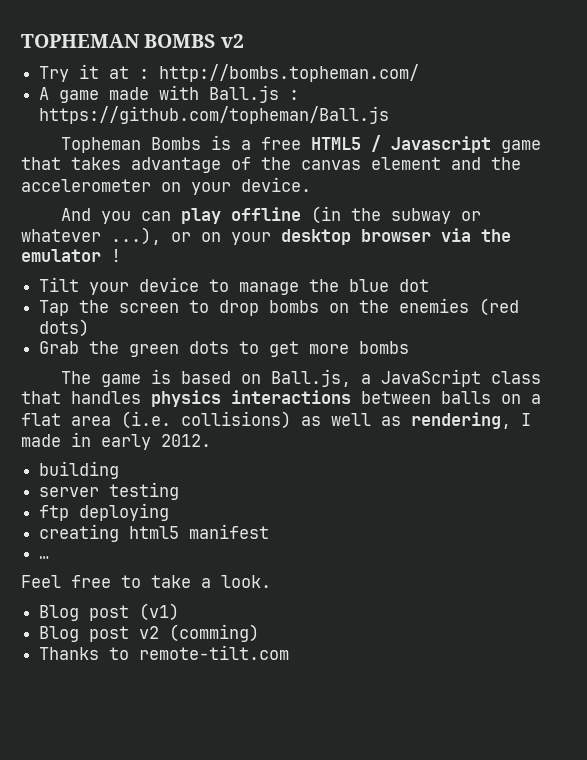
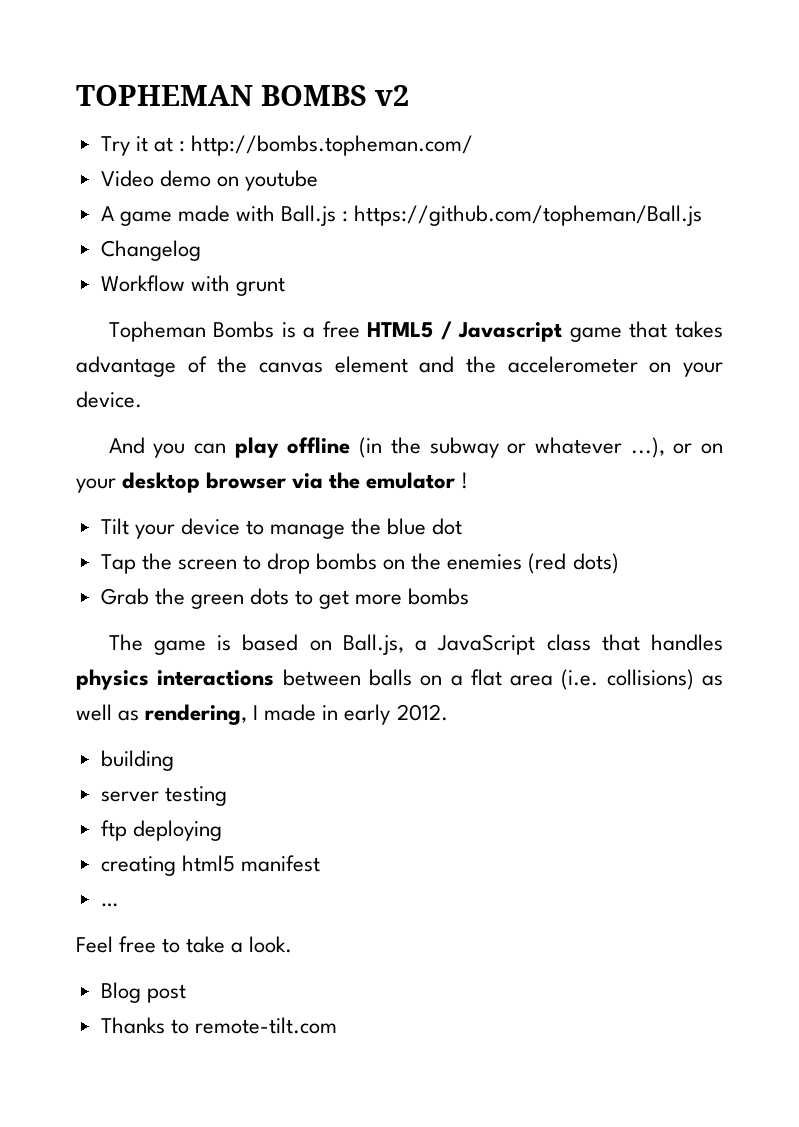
+ Video demo on youtube
+ Changelog
+ Workflow with grunt
- Blog post (v1)
- Blog post v2 (comming)
+ Blog post

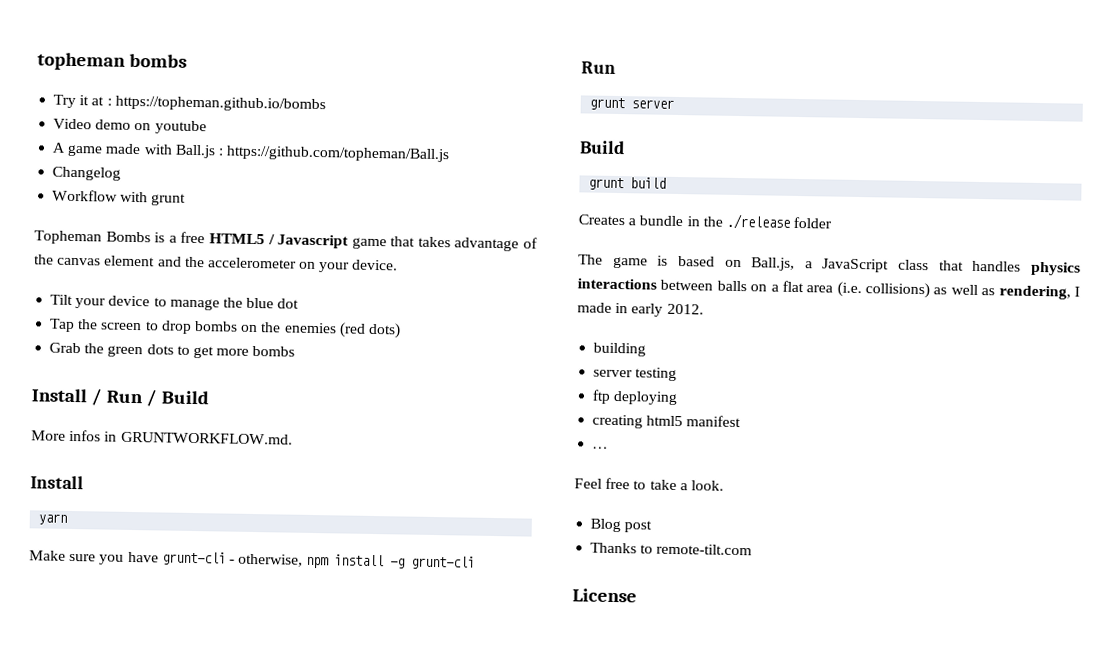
- TOPHEMAN BOMBS v2
+ topheman bombs
- Try it at : http://bombs.topheman.com/
+ Try it at : https://topheman.github.io/bombs
- And you can play offline (in the subway or whatever ...), or on your desktop browser via the emulator !
+ Install / Run / Build
+ More infos in GRUNTWORKFLOW.md.
+ Install
+ yarn
+ Make sure you have grunt-cli - otherwise, npm install -g grunt-cli
+ Run
+ grunt server
+ Build
+ grunt build
+ Creates a bundle in the ./release folder
+ License

